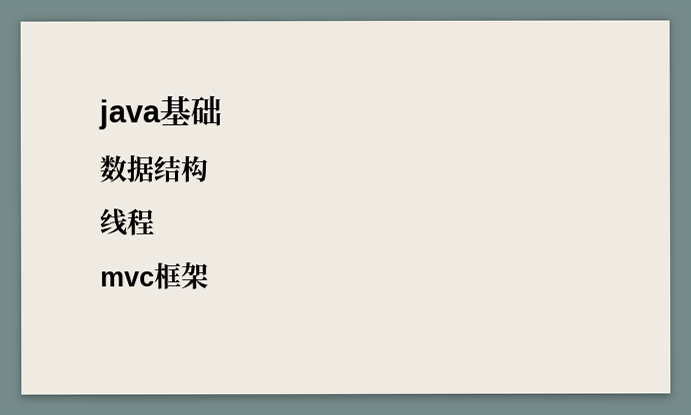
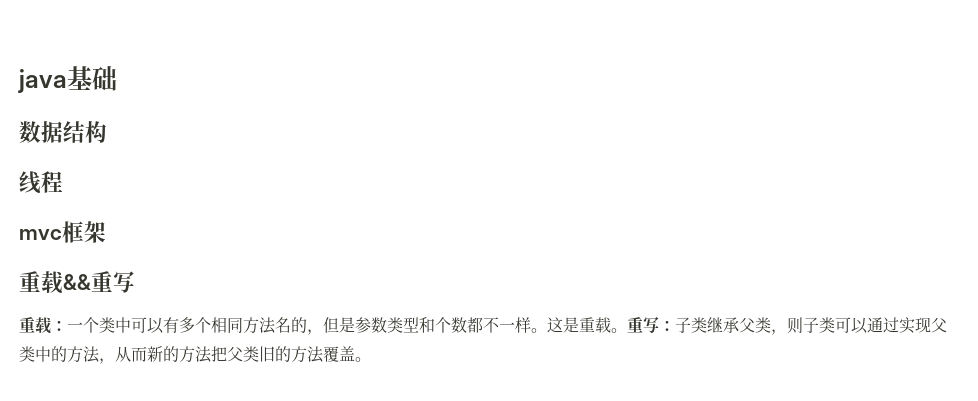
+ 重载&&重写
+ 重载：一个类中可以有多个相同方法名的，但是参数类型和个数都不一样。这是重载。重写：子类继承父类，则子类可以通过实现父类中的方法，从而新的方法把父类旧的方法覆盖。

